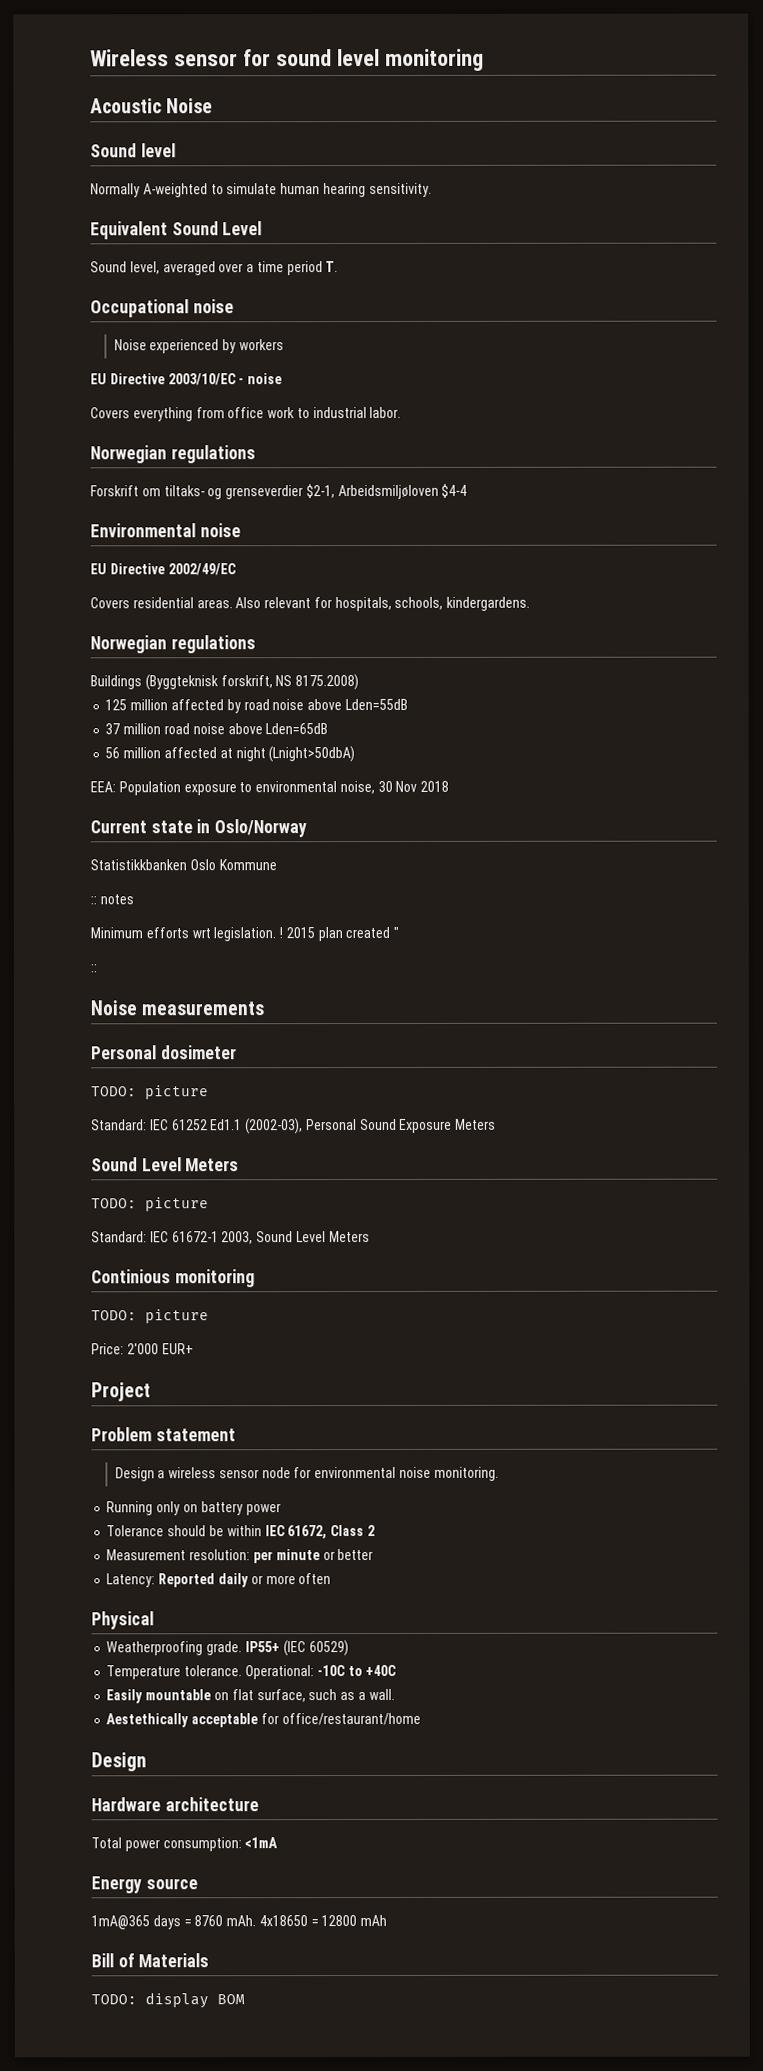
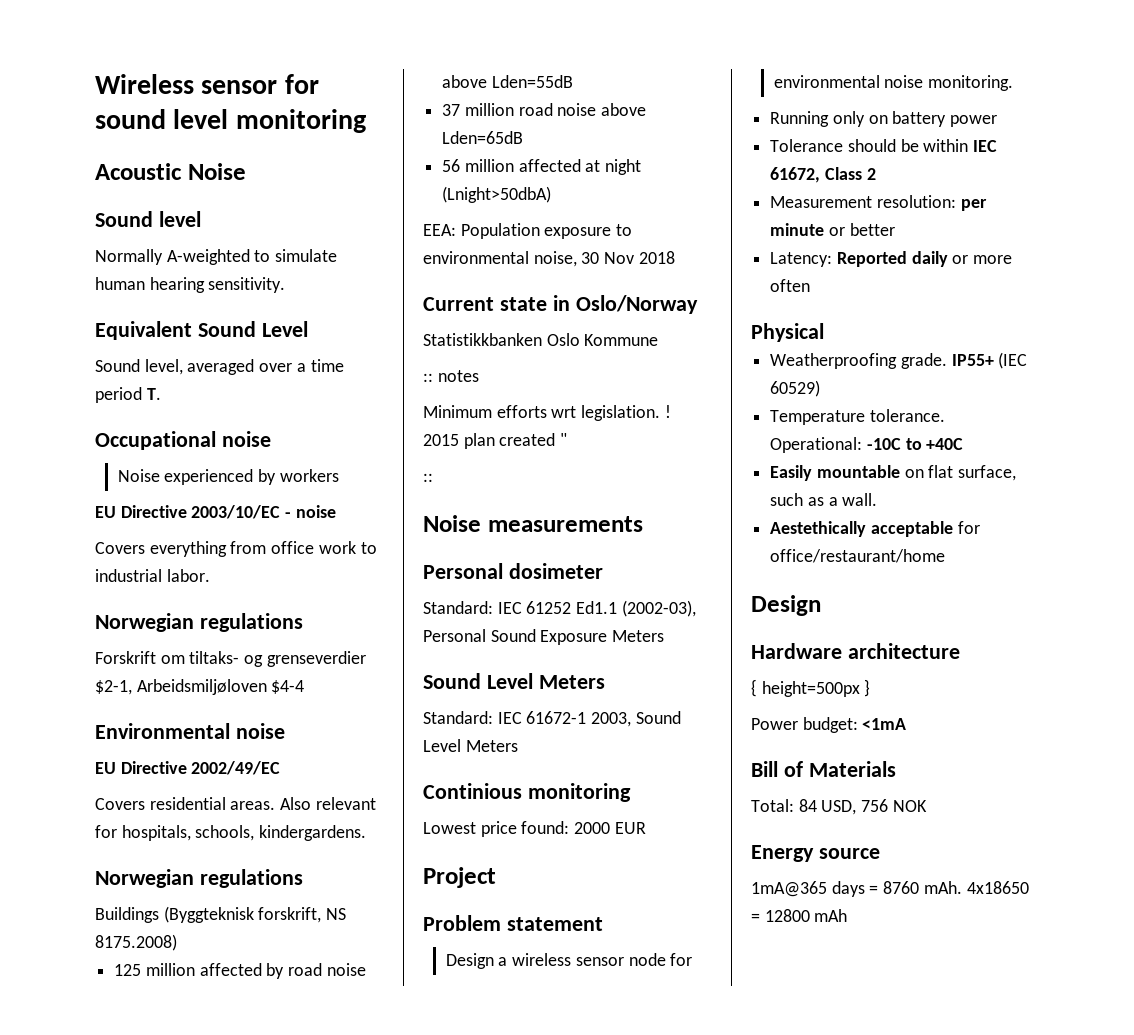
  Personal dosimeter
- TODO: picture
  Standard: IEC 61252 Ed1.1 (2002-03), Personal Sound Exposure Meters
  Sound Level Meters
- TODO: picture
  Continious monitoring
- TODO: picture
- Price: 2'000 EUR+
+ Lowest price found: 2000 EUR
- Total power consumption: <1mA
+ { height=500px }
+ Power budget: <1mA
+ Bill of Materials
+ Total: 84 USD, 756 NOK
- Bill of Materials
- TODO: display BOM

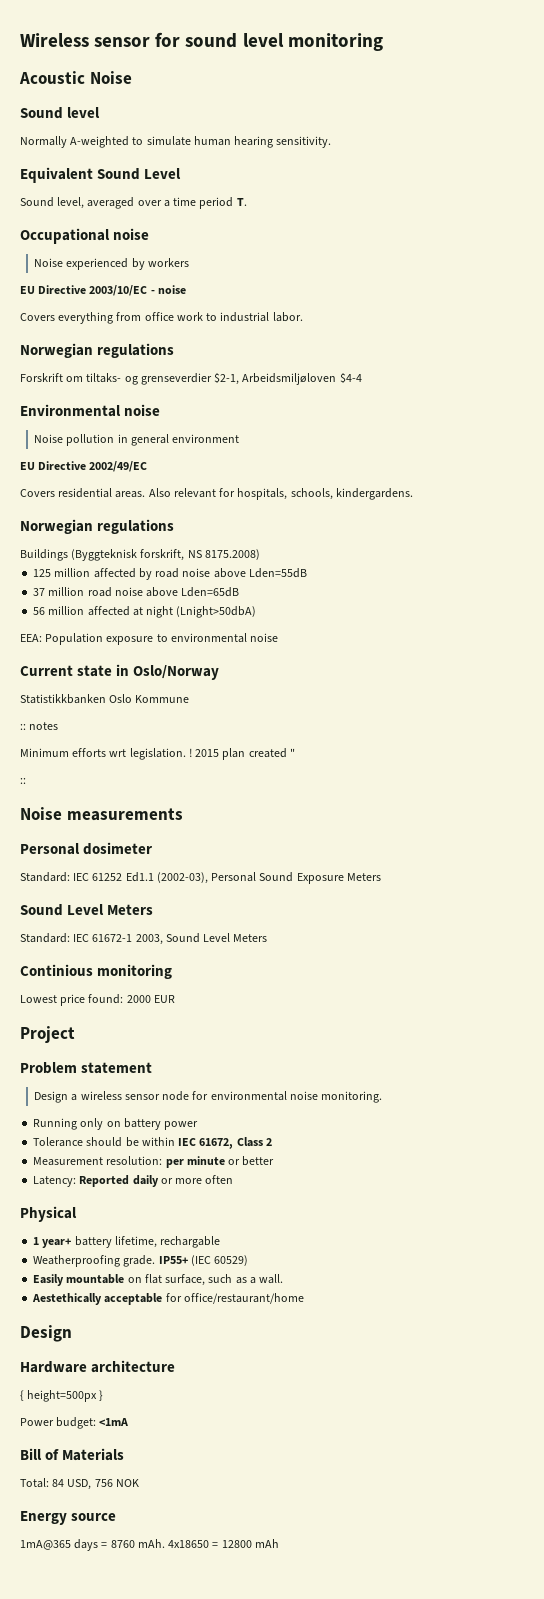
+ Noise pollution in general environment
- EEA: Population exposure to environmental noise, 30 Nov 2018
+ EEA: Population exposure to environmental noise
+ 1 year+ battery lifetime, rechargable
- Temperature tolerance. Operational: -10C to +40C

